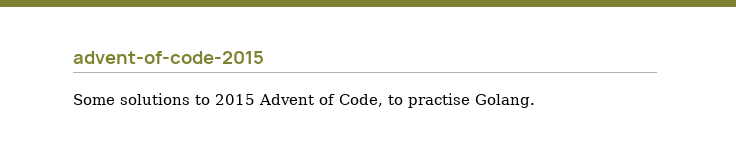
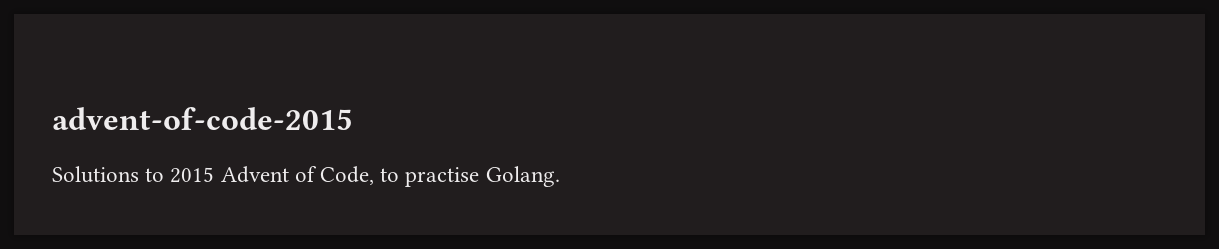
- Some solutions to 2015 Advent of Code, to practise Golang.
+ Solutions to 2015 Advent of Code, to practise Golang.

